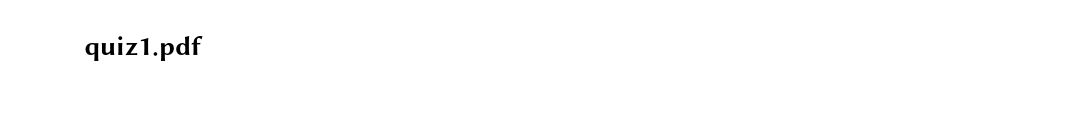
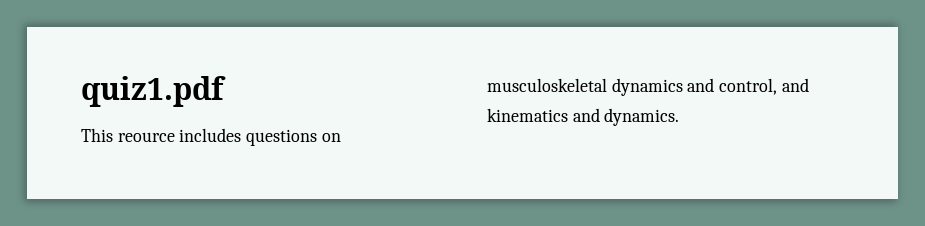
+ This reource includes questions on musculoskeletal dynamics and control, and kinematics and dynamics.

